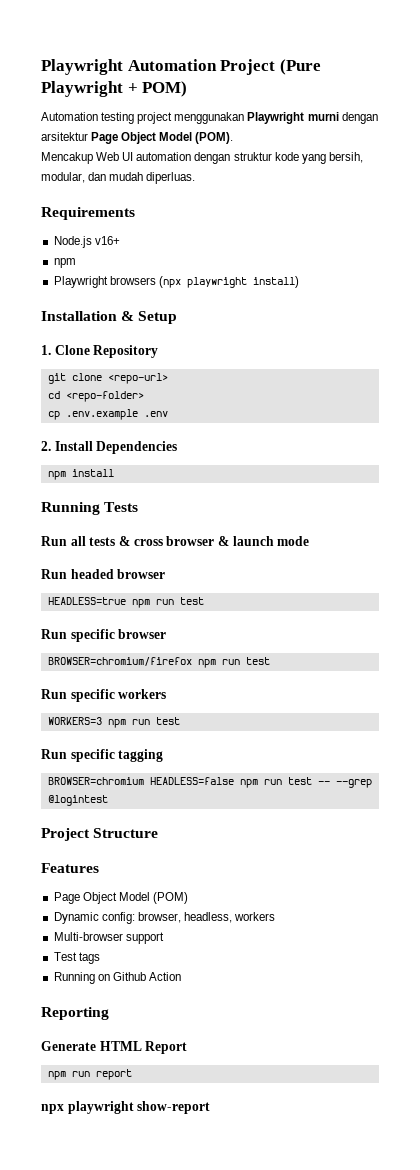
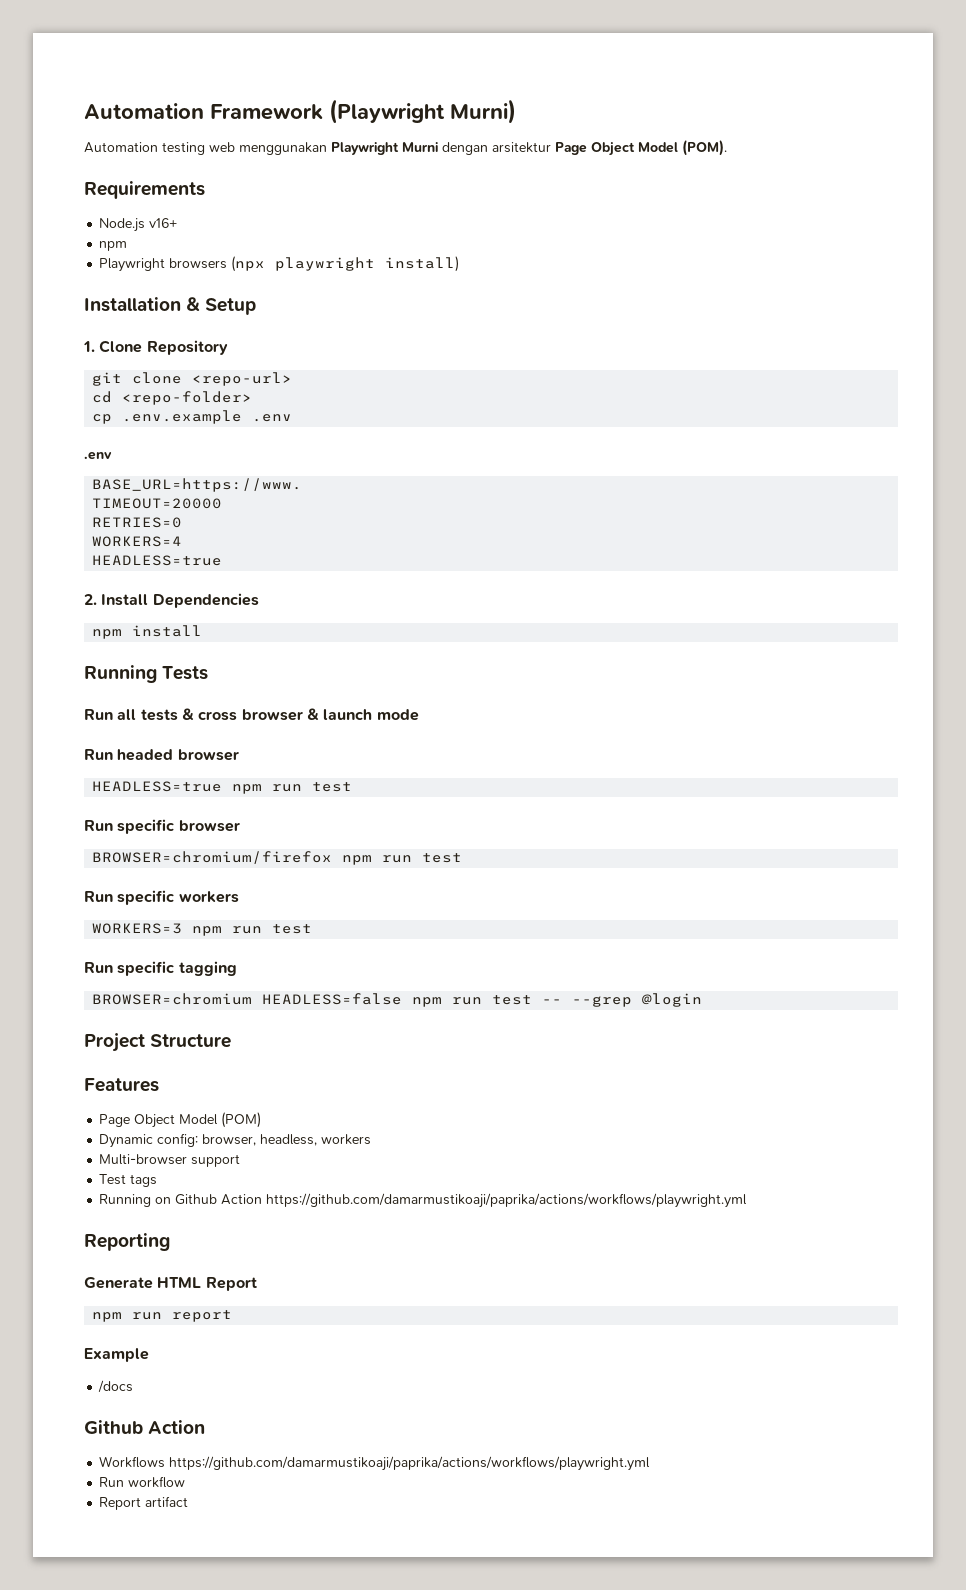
- Playwright Automation Project (Pure Playwright + POM)
+ Automation Framework (Playwright Murni)
- Automation testing project menggunakan Playwright murni dengan arsitektur Page Object Model (POM).
+ Automation testing web menggunakan Playwright Murni dengan arsitektur Page Object Model (POM).
- Mencakup Web UI automation dengan struktur kode yang bersih, modular, dan mudah diperluas.
  cp .env.example .env
+ .env
+ BASE_URL=https://www.
+ TIMEOUT=20000
+ RETRIES=0
+ WORKERS=4
+ HEADLESS=true
- BROWSER=chromium HEADLESS=false npm run test -- --grep @logintest
+ BROWSER=chromium HEADLESS=false npm run test -- --grep @login
- Running on Github Action
+ Running on Github Action https://github.com/damarmustikoaji/paprika/actions/workflows/playwright.yml
- npx playwright show-report
+ Example
+ /docs
+ Github Action
+ Workflows https://github.com/damarmustikoaji/paprika/actions/workflows/playwright.yml
+ Run workflow
+ Report artifact

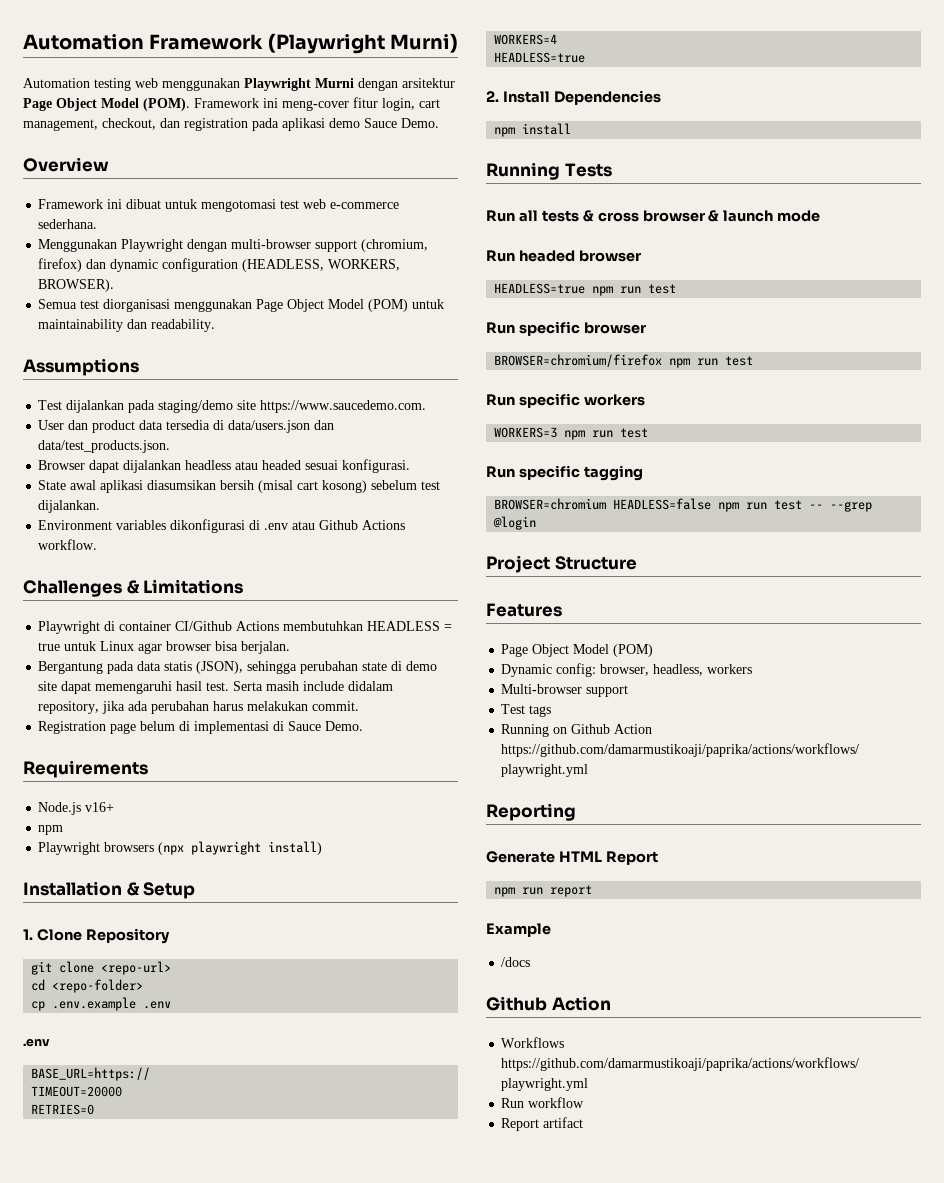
+ Framework ini meng-cover fitur login, cart management, checkout, dan registration pada aplikasi demo Sauce Demo.
+ Overview
+ Framework ini dibuat untuk mengotomasi test web e-commerce sederhana.
+ Menggunakan Playwright dengan multi-browser support (chromium, firefox) dan dynamic configuration (HEADLESS, WORKERS, BROWSER).
+ Semua test diorganisasi menggunakan Page Object Model (POM) untuk maintainability dan readability.
+ Assumptions
+ Test dijalankan pada staging/demo site https://www.saucedemo.com.
+ User dan product data tersedia di data/users.json dan data/test_products.json.
+ Browser dapat dijalankan headless atau headed sesuai konfigurasi.
+ State awal aplikasi diasumsikan bersih (misal cart kosong) sebelum test dijalankan.
+ Environment variables dikonfigurasi di .env atau Github Actions workflow.
+ Challenges & Limitations
+ Playwright di container CI/Github Actions membutuhkan HEADLESS = true untuk Linux agar browser bisa berjalan.
+ Bergantung pada data statis (JSON), sehingga perubahan state di demo site dapat memengaruhi hasil test. Serta masih include didalam repository, jika ada perubahan harus melakukan commit.
+ Registration page belum di implementasi di Sauce Demo.
- BASE_URL=https://www.
+ BASE_URL=https://

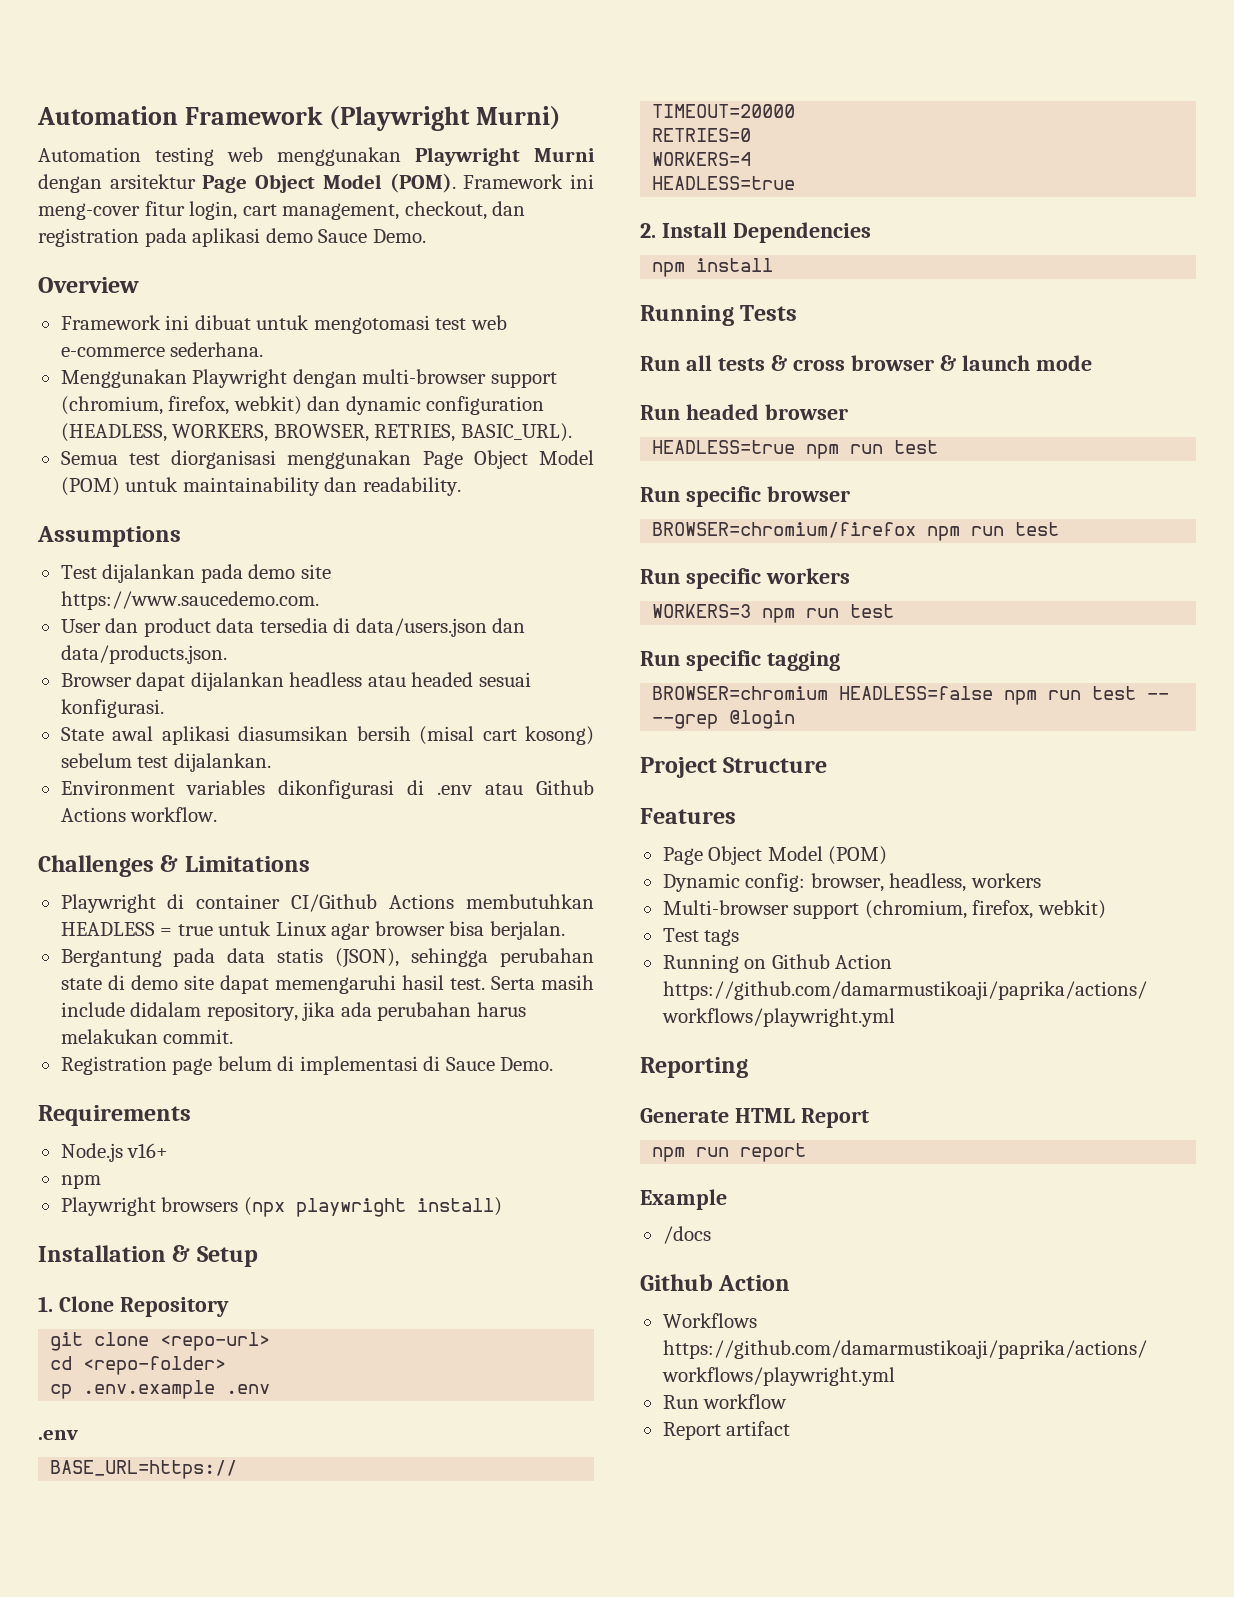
- Menggunakan Playwright dengan multi-browser support (chromium, firefox) dan dynamic configuration (HEADLESS, WORKERS, BROWSER).
+ Menggunakan Playwright dengan multi-browser support (chromium, firefox, webkit) dan dynamic configuration (HEADLESS, WORKERS, BROWSER, RETRIES, BASIC_URL).
- Test dijalankan pada staging/demo site https://www.saucedemo.com.
+ Test dijalankan pada demo site https://www.saucedemo.com.
- User dan product data tersedia di data/users.json dan data/test_products.json.
+ User dan product data tersedia di data/users.json dan data/products.json.
- Multi-browser support
+ Multi-browser support (chromium, firefox, webkit)

